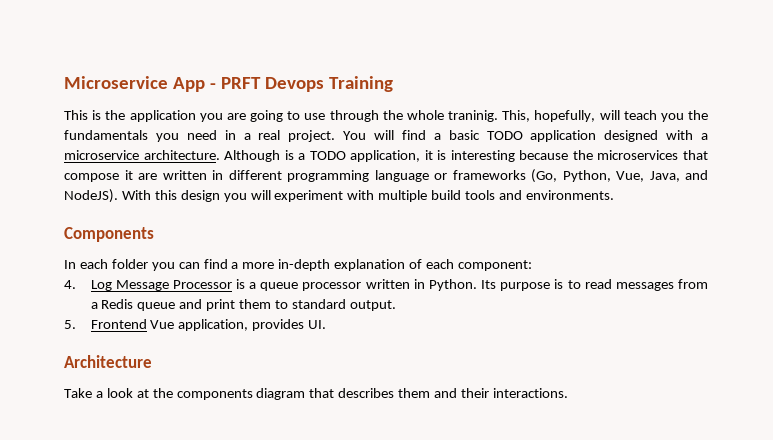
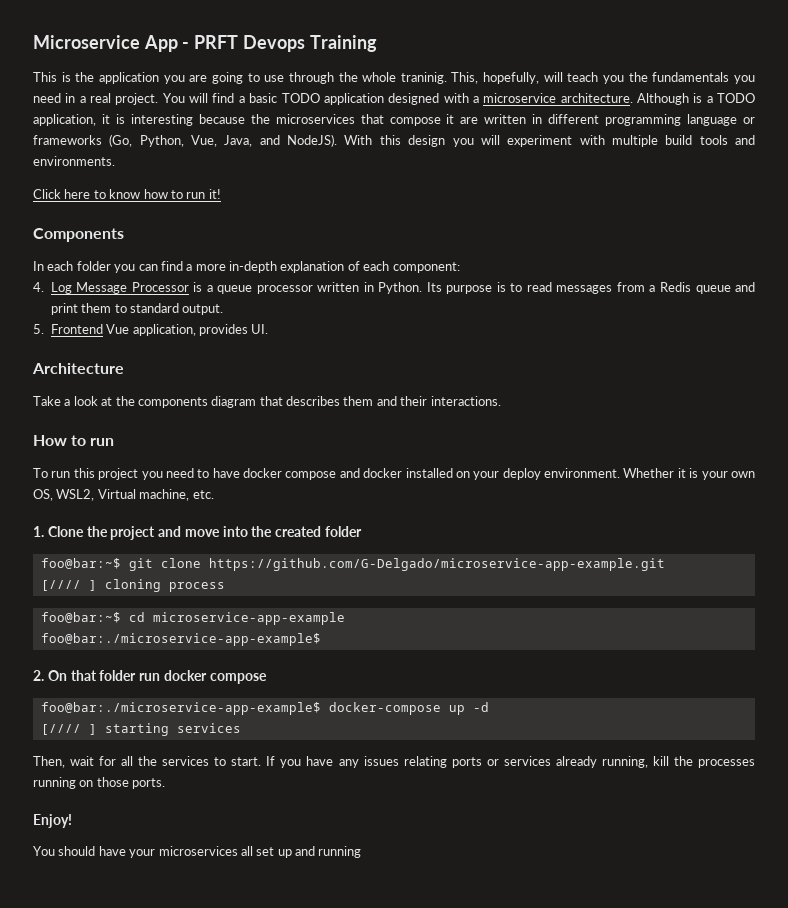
+ Click here to know how to run it!
+ How to run
+ To run this project you need to have docker compose and docker installed on your deploy environment. Whether it is your own OS, WSL2, Virtual machine, etc.
+ 1. Clone the project and move into the created folder
+ foo@bar:~$ git clone https://github.com/G-Delgado/microservice-app-example.git
+ [//// ] cloning process
+ foo@bar:~$ cd microservice-app-example
+ foo@bar:./microservice-app-example$
+ 2. On that folder run docker compose
+ foo@bar:./microservice-app-example$ docker-compose up -d
+ [//// ] starting services
+ Then, wait for all the services to start. If you have any issues relating ports or services already running, kill the processes running on those ports.
+ Enjoy!
+ You should have your microservices all set up and running

